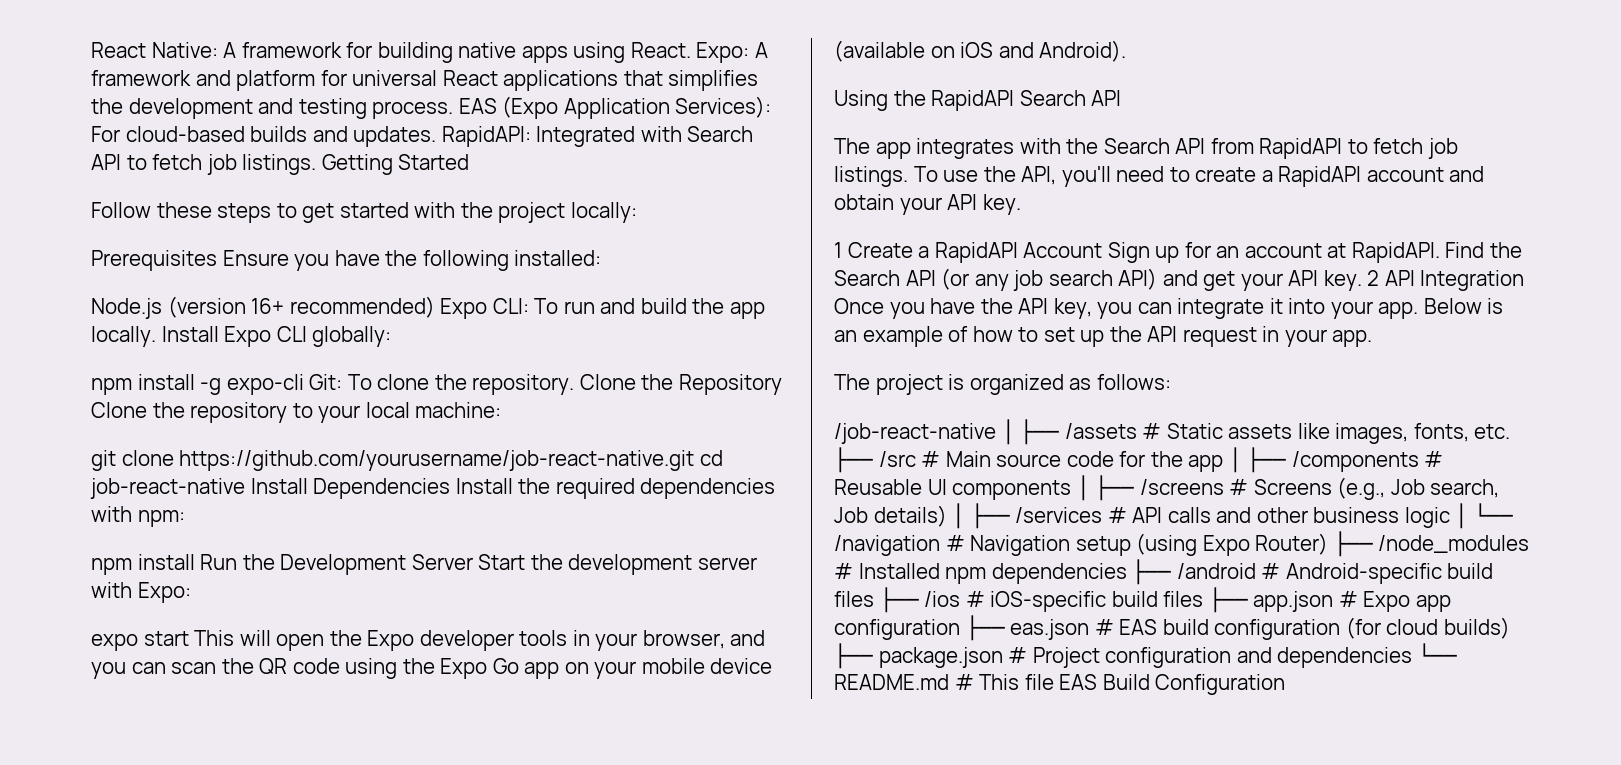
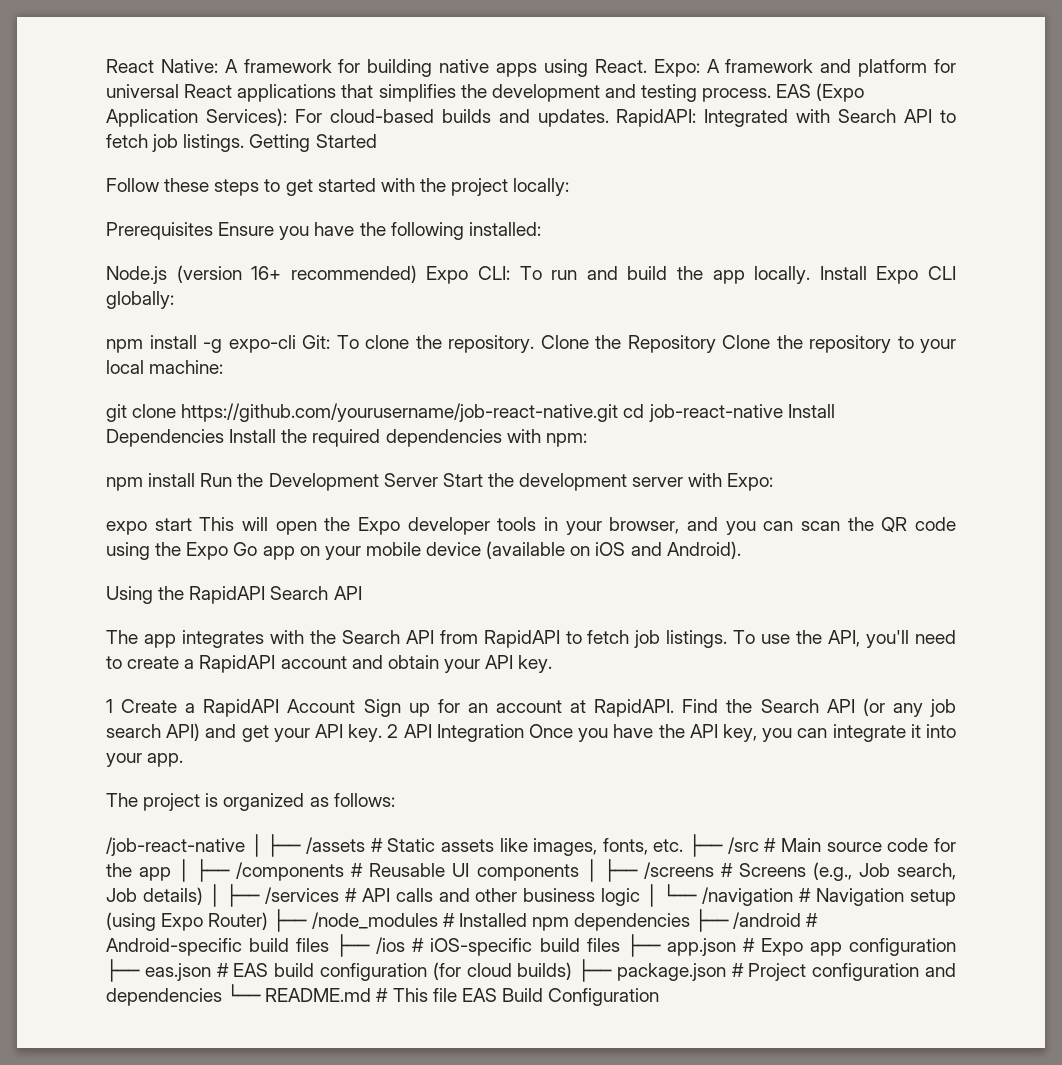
- Below is an example of how to set up the API request in your app.

